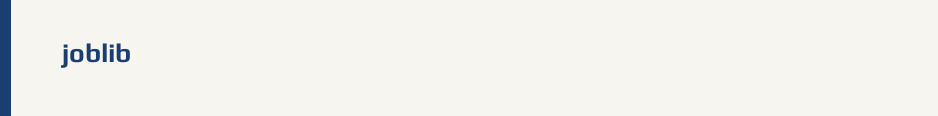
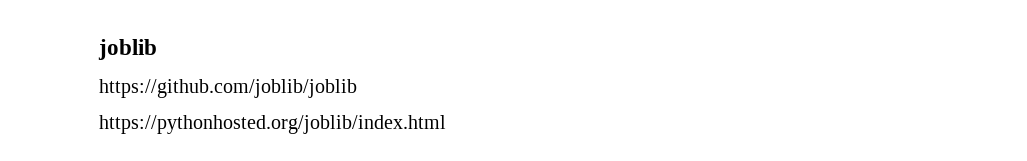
+ https://github.com/joblib/joblib
+ https://pythonhosted.org/joblib/index.html

